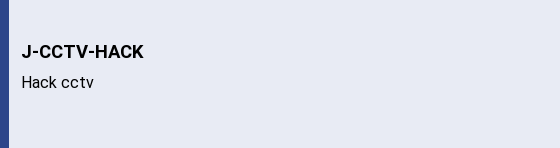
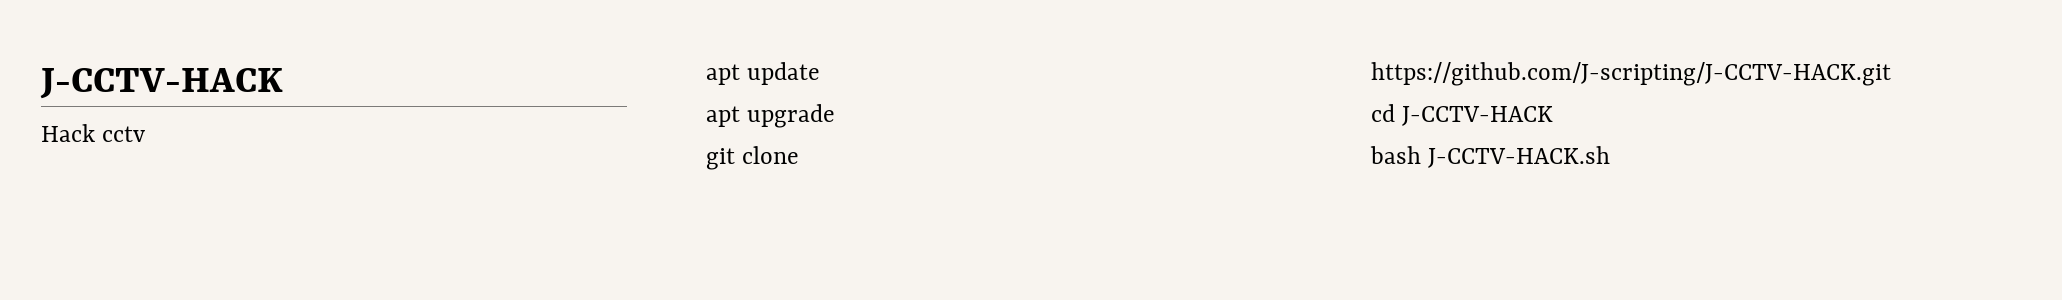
+ apt update
+ apt upgrade
+ git clone https://github.com/J-scripting/J-CCTV-HACK.git
+ cd J-CCTV-HACK
+ bash J-CCTV-HACK.sh

